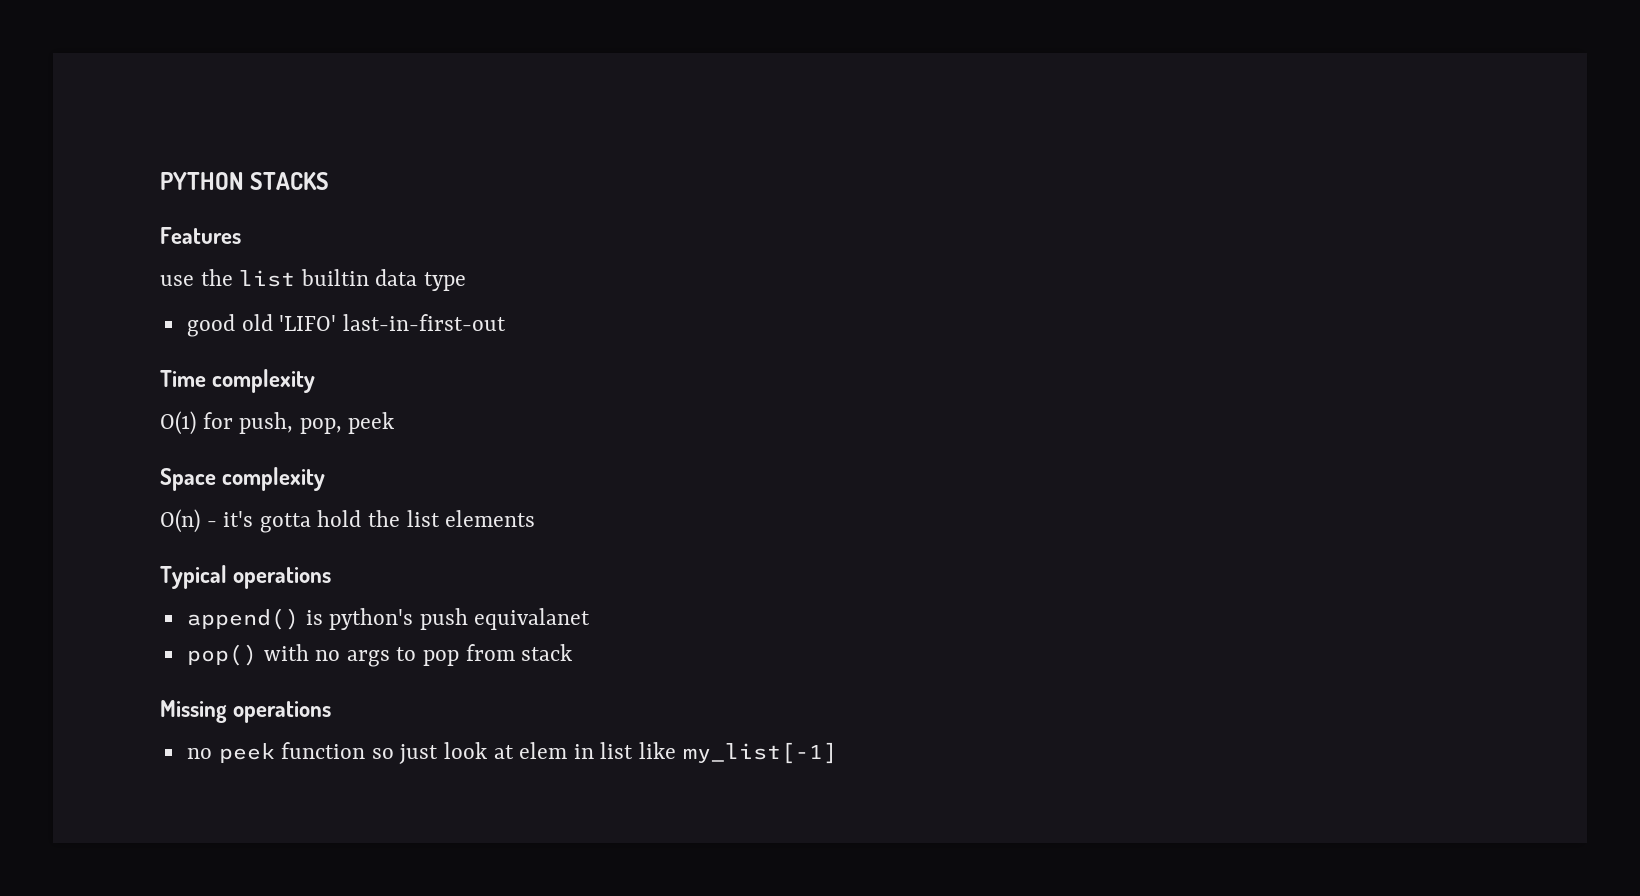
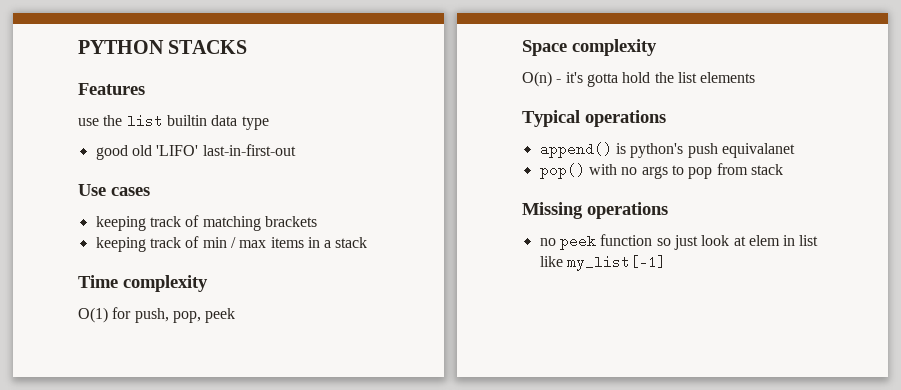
+ Use cases
+ keeping track of matching brackets
+ keeping track of min / max items in a stack

